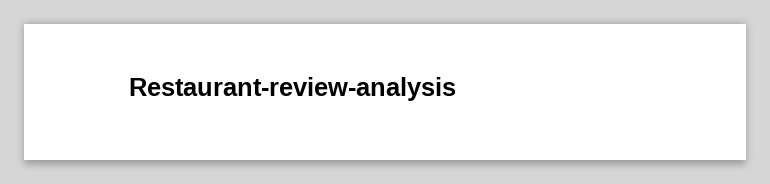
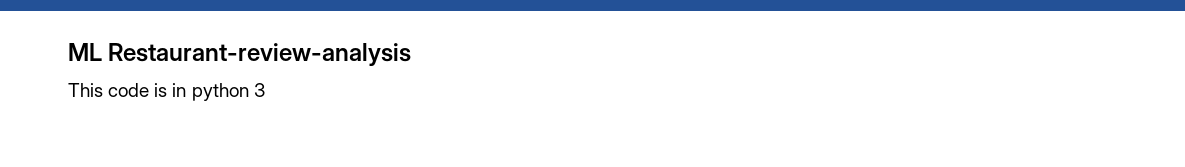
- Restaurant-review-analysis
+ ML Restaurant-review-analysis
+ This code is in python 3

